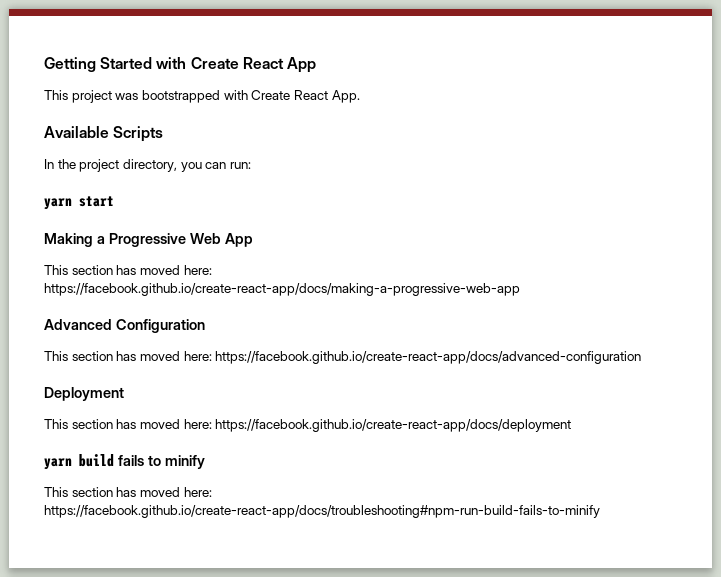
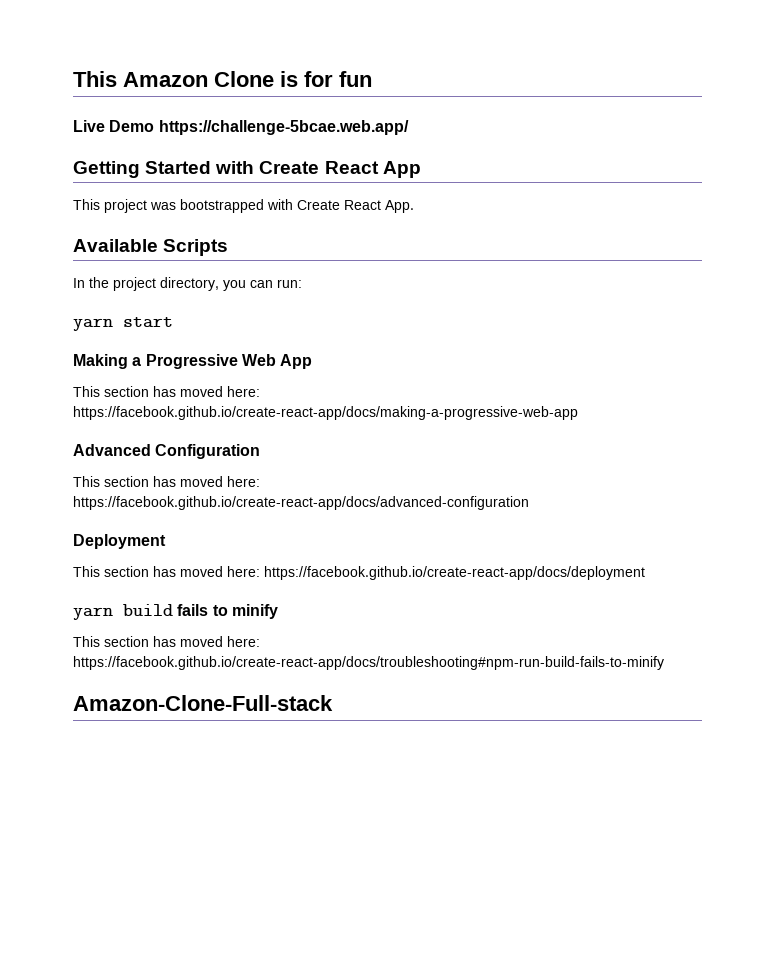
+ This Amazon Clone is for fun
+ Live Demo https://challenge-5bcae.web.app/
+ Amazon-Clone-Full-stack

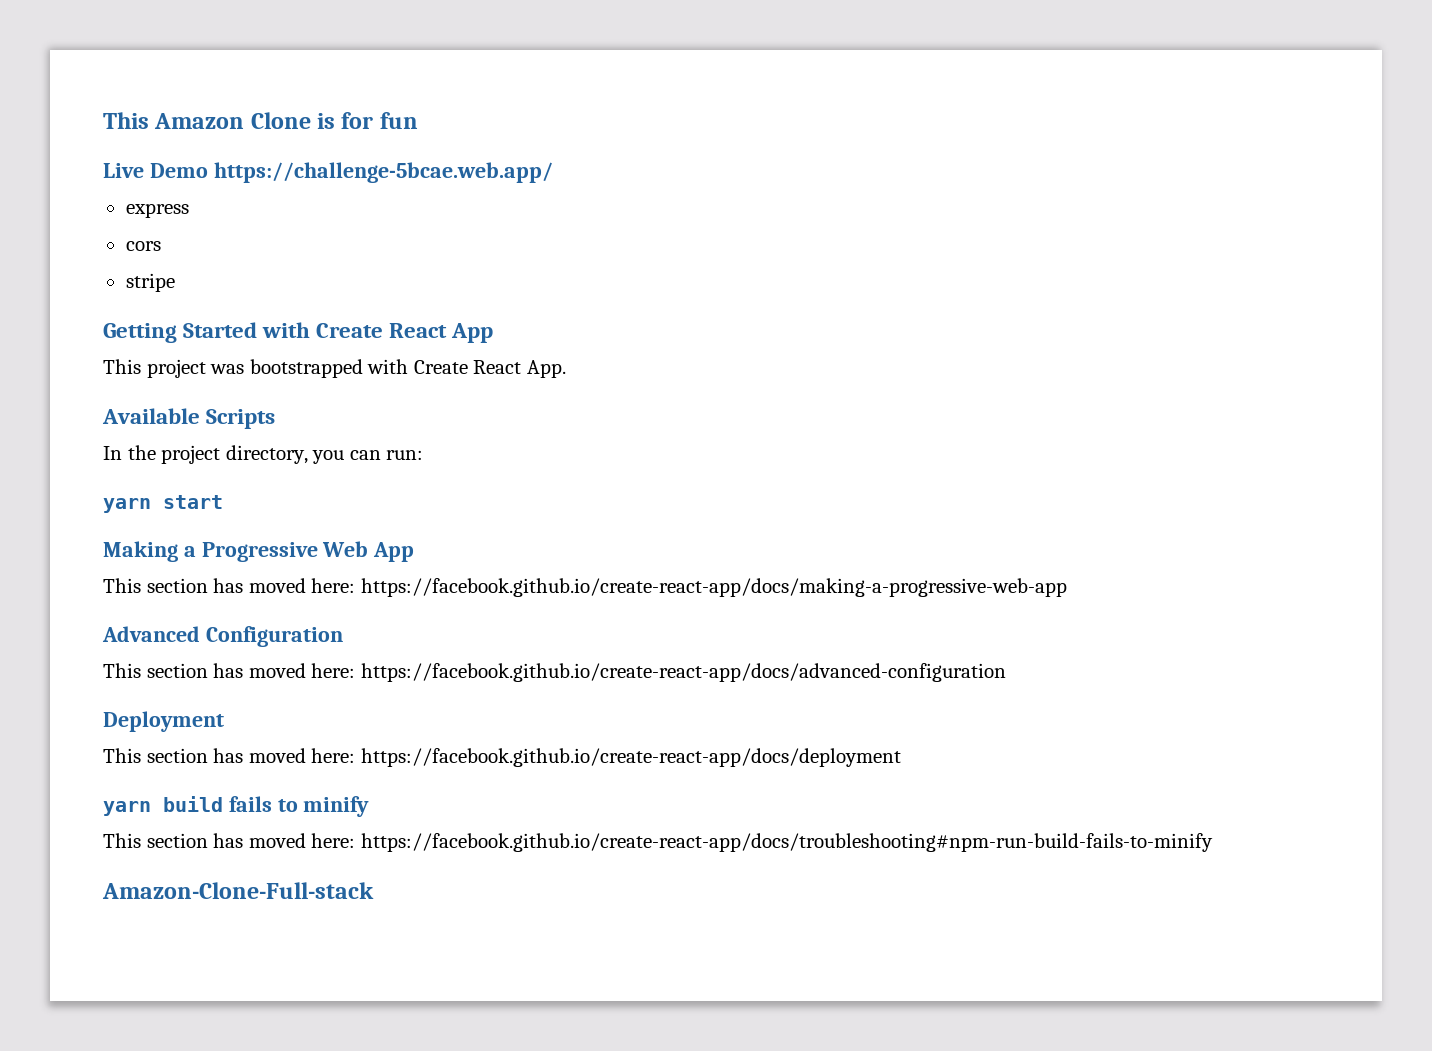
+ express
+ cors
+ stripe

